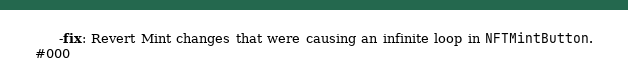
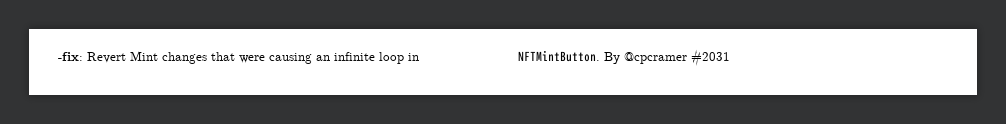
- #000
+ By @cpcramer #2031

